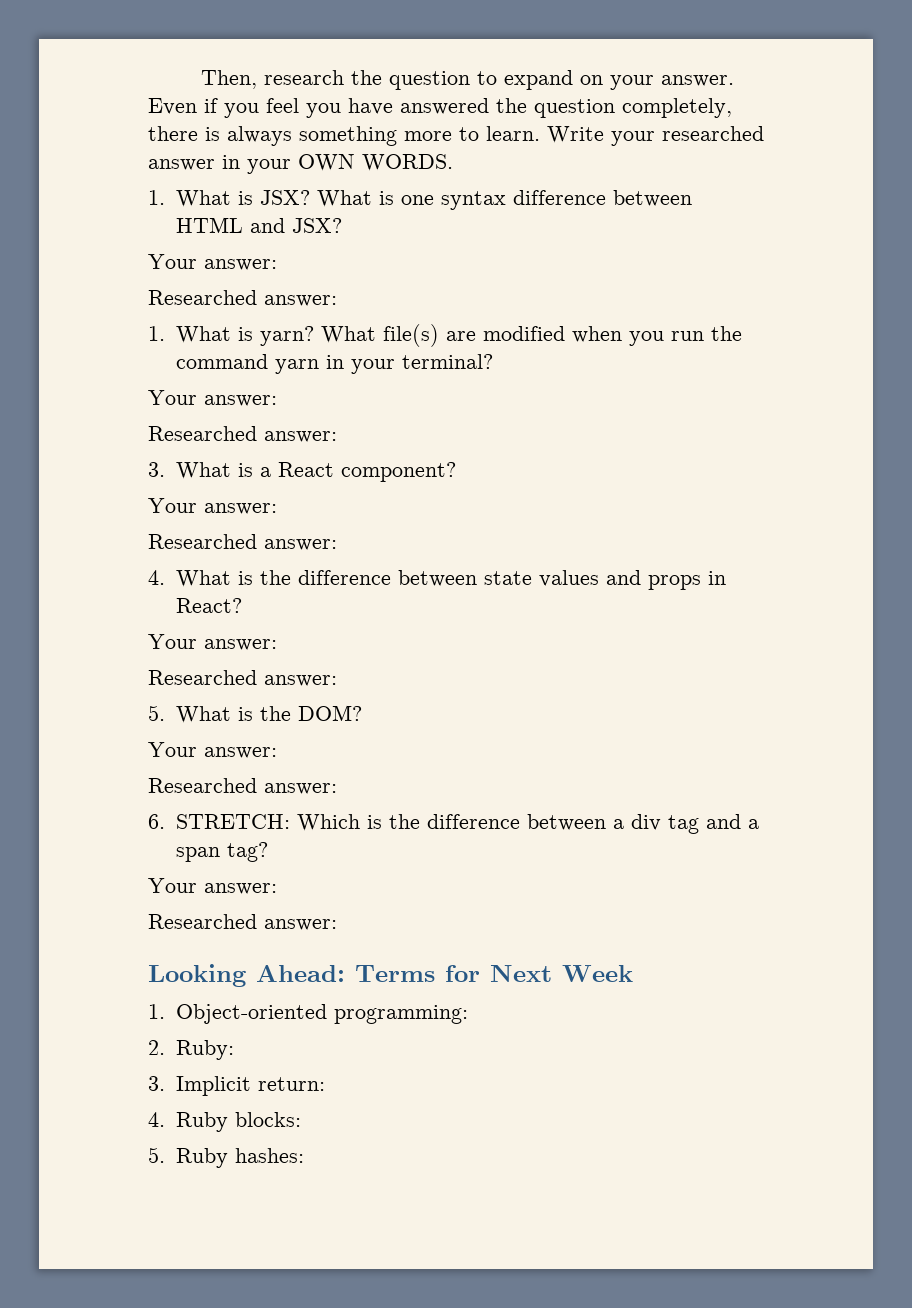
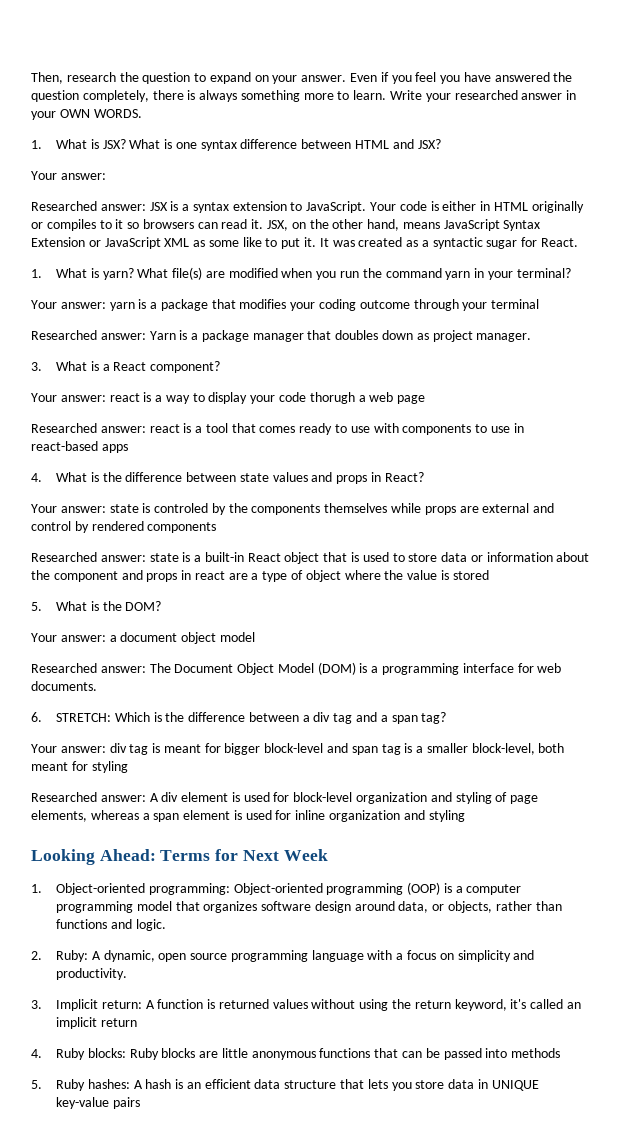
  What is one syntax difference between HTML and JSX?
  Your answer:
- Researched answer:
+ Researched answer: JSX is a syntax extension to JavaScript. Your code is either in HTML originally or compiles to it so browsers can read it. JSX, on the other hand, means JavaScript Syntax Extension or JavaScript XML as some like to put it. It was created as a syntactic sugar for React.
  What file(s) are modified when you run the command yarn in your terminal?
- Your answer:
- Researched answer:
+ Your answer: yarn is a package that modifies your coding outcome through your terminal
+ Researched answer: Yarn is a package manager that doubles down as project manager.
  3. What is a React component?
- Your answer:
- Researched answer:
+ Your answer: react is a way to display your code thorugh a web page
+ Researched answer: react is a tool that comes ready to use with components to use in react-based apps
  4. What is the difference between state values and props in React?
- Your answer:
- Researched answer:
+ Your answer: state is controled by the components themselves while props are external and control by rendered components
+ Researched answer: state is a built-in React object that is used to store data or information about the component and props in react are a type of object where the value is stored
  5. What is the DOM?
- Your answer:
- Researched answer:
+ Your answer: a document object model
+ Researched answer: The Document Object Model (DOM) is a programming interface for web documents.
  6. STRETCH: Which is the difference between a div tag and a span tag?
- Your answer:
- Researched answer:
+ Your answer: div tag is meant for bigger block-level and span tag is a smaller block-level, both meant for styling
+ Researched answer: A div element is used for block-level organization and styling of page elements, whereas a span element is used for inline organization and styling
- 1. Object-oriented programming:
- 2. Ruby:
- 3. Implicit return:
- 4. Ruby blocks:
- 5. Ruby hashes:
+ 1. Object-oriented programming: Object-oriented programming (OOP) is a computer programming model that organizes software design around data, or objects, rather than functions and logic.
+ 2. Ruby: A dynamic, open source programming language with a focus on simplicity and productivity.
+ 3. Implicit return: A function is returned values without using the return keyword, it's called an implicit return
+ 4. Ruby blocks: Ruby blocks are little anonymous functions that can be passed into methods
+ 5. Ruby hashes: A hash is an efficient data structure that lets you store data in UNIQUE key-value pairs

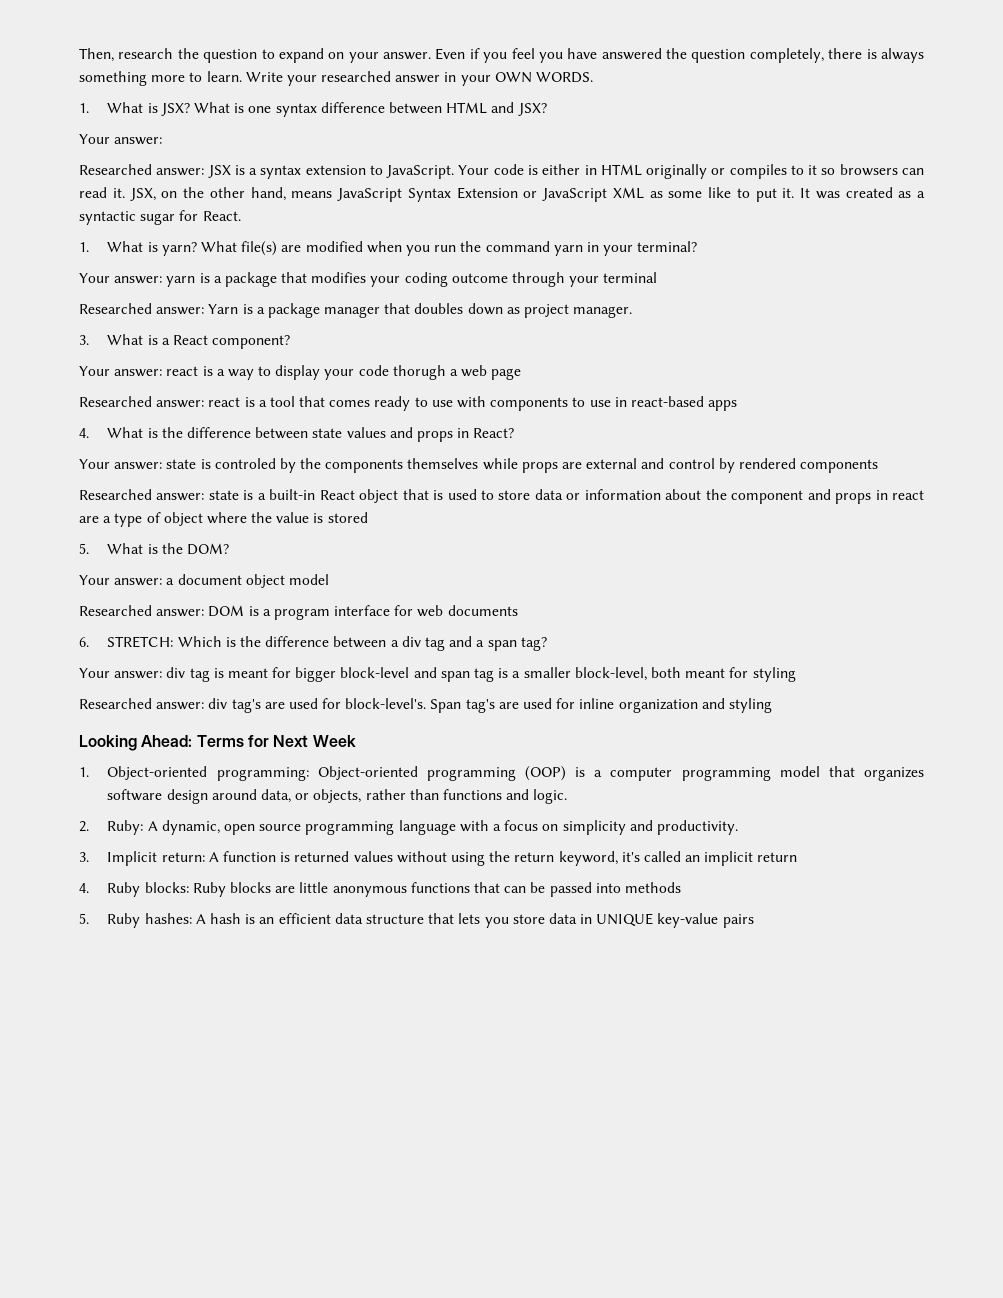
- Researched answer: The Document Object Model (DOM) is a programming interface for web documents.
+ Researched answer: DOM is a program interface for web documents
- Researched answer: A div element is used for block-level organization and styling of page elements, whereas a span element is used for inline organization and styling
+ Researched answer: div tag's are used for block-level's. Span tag's are used for inline organization and styling

